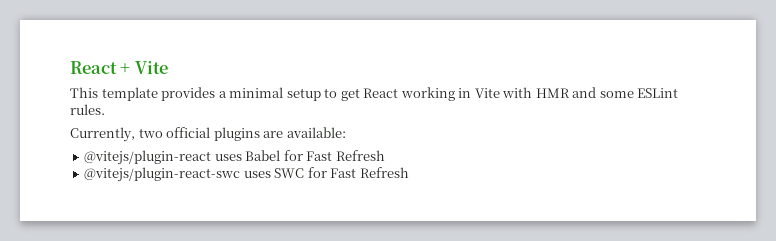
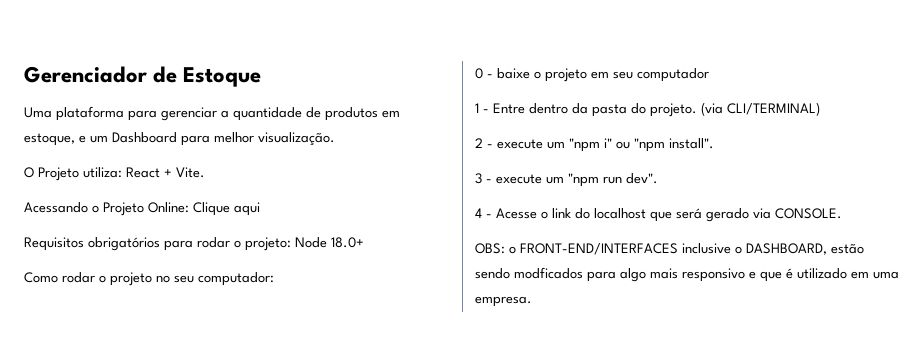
- React + Vite
- This template provides a minimal setup to get React working in Vite with HMR and some ESLint rules.
- Currently, two official plugins are available:
- @vitejs/plugin-react uses Babel for Fast Refresh
- @vitejs/plugin-react-swc uses SWC for Fast Refresh
+ Gerenciador de Estoque
+ Uma plataforma para gerenciar a quantidade de produtos em estoque, e um Dashboard para melhor visualização.
+ O Projeto utiliza: React + Vite.
+ Acessando o Projeto Online: Clique aqui
+ Requisitos obrigatórios para rodar o projeto: Node 18.0+
+ Como rodar o projeto no seu computador:
+ 0 - baixe o projeto em seu computador
+ 1 - Entre dentro da pasta do projeto. (via CLI/TERMINAL)
+ 2 - execute um "npm i" ou "npm install".
+ 3 - execute um "npm run dev".
+ 4 - Acesse o link do localhost que será gerado via CONSOLE.
+ OBS: o FRONT-END/INTERFACES inclusive o DASHBOARD, estão sendo modficados para algo mais responsivo e que é utilizado em uma empresa.

